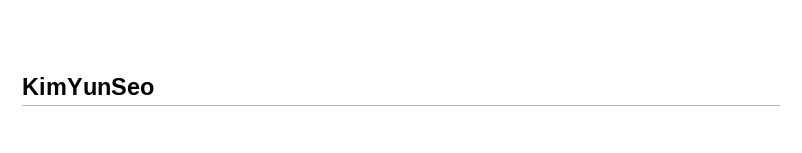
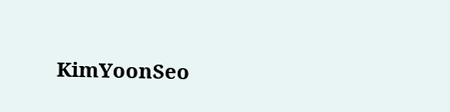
- KimYunSeo
+ KimYoonSeo

